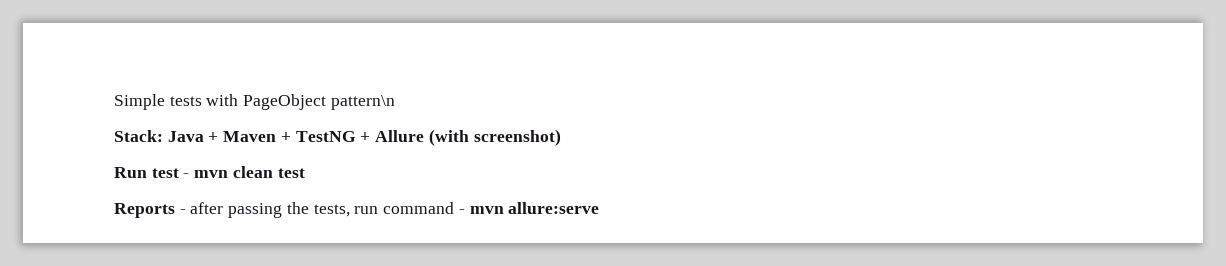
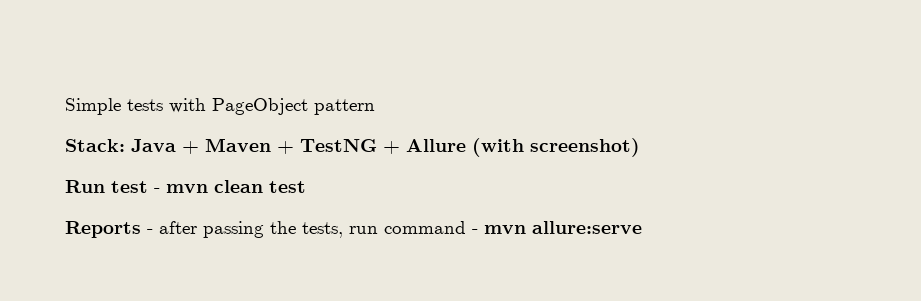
- Simple tests with PageObject pattern\n
+ Simple tests with PageObject pattern

